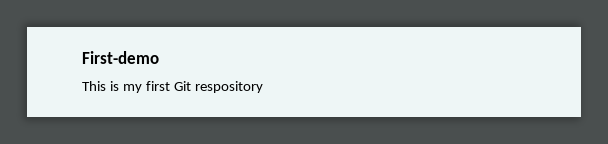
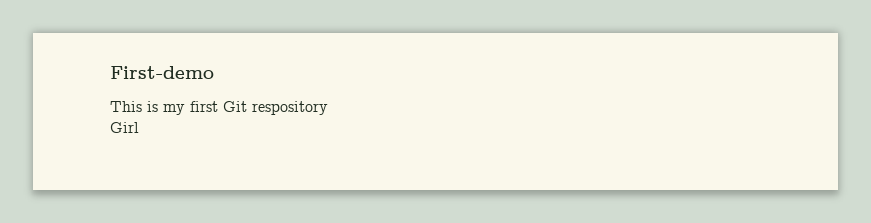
+ Girl

